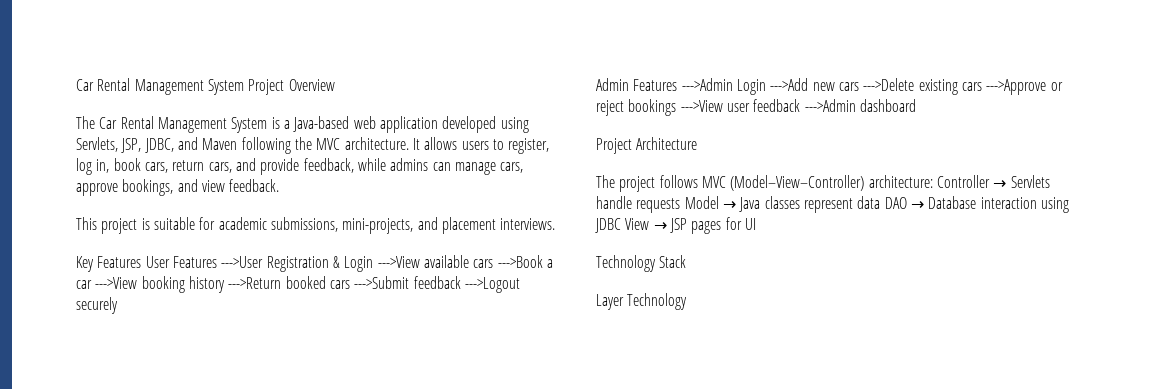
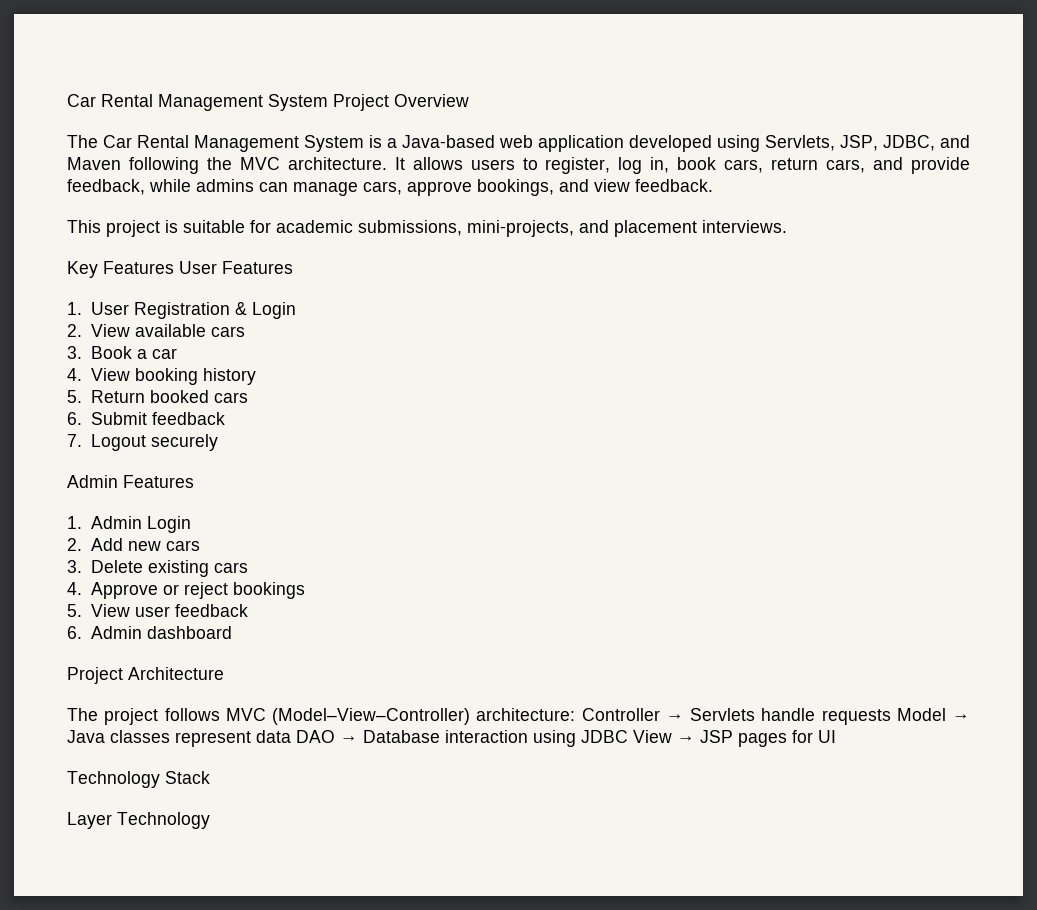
- Key Features User Features --->User Registration & Login --->View available cars --->Book a car --->View booking history --->Return booked cars --->Submit feedback --->Logout securely
+ Key Features User Features
+ 1. User Registration & Login
+ 2. View available cars
+ 3. Book a car
+ 4. View booking history
+ 5. Return booked cars
+ 6. Submit feedback
+ 7. Logout securely
- Admin Features --->Admin Login --->Add new cars --->Delete existing cars --->Approve or reject bookings --->View user feedback --->Admin dashboard
+ Admin Features
+ 1. Admin Login
+ 2. Add new cars
+ 3. Delete existing cars
+ 4. Approve or reject bookings
+ 5. View user feedback
+ 6. Admin dashboard

